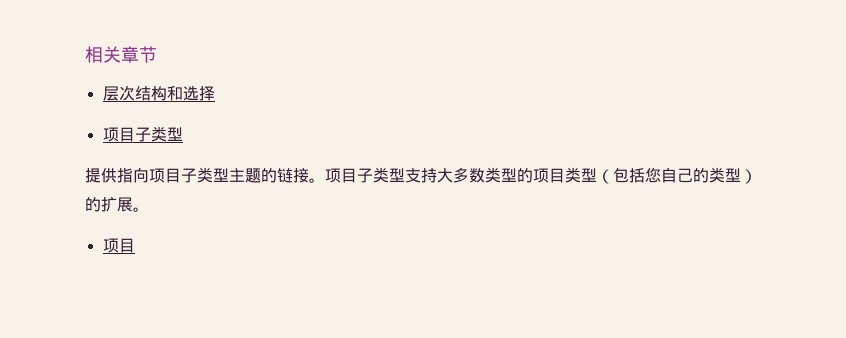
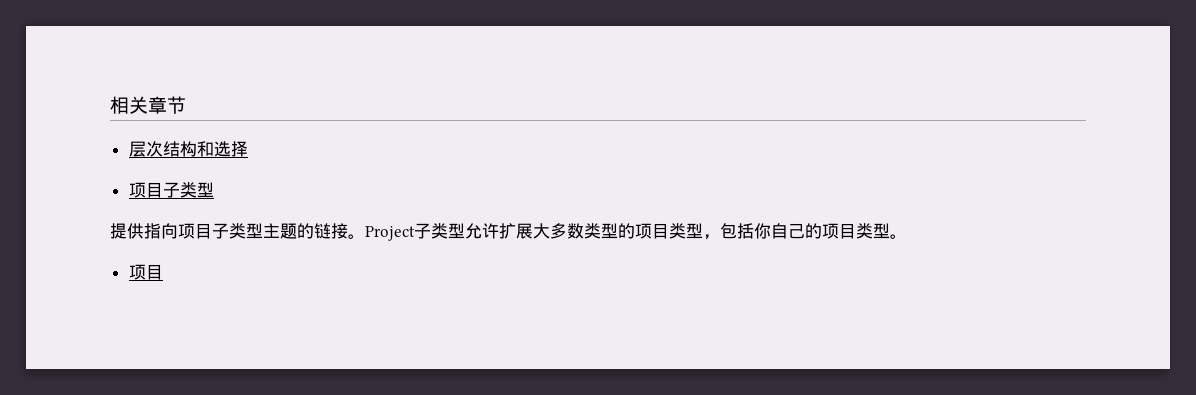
- 项目子类型支持大多数类型的项目类型（包括您自己的类型）的扩展。
+ Project子类型允许扩展大多数类型的项目类型，包括你自己的项目类型。

